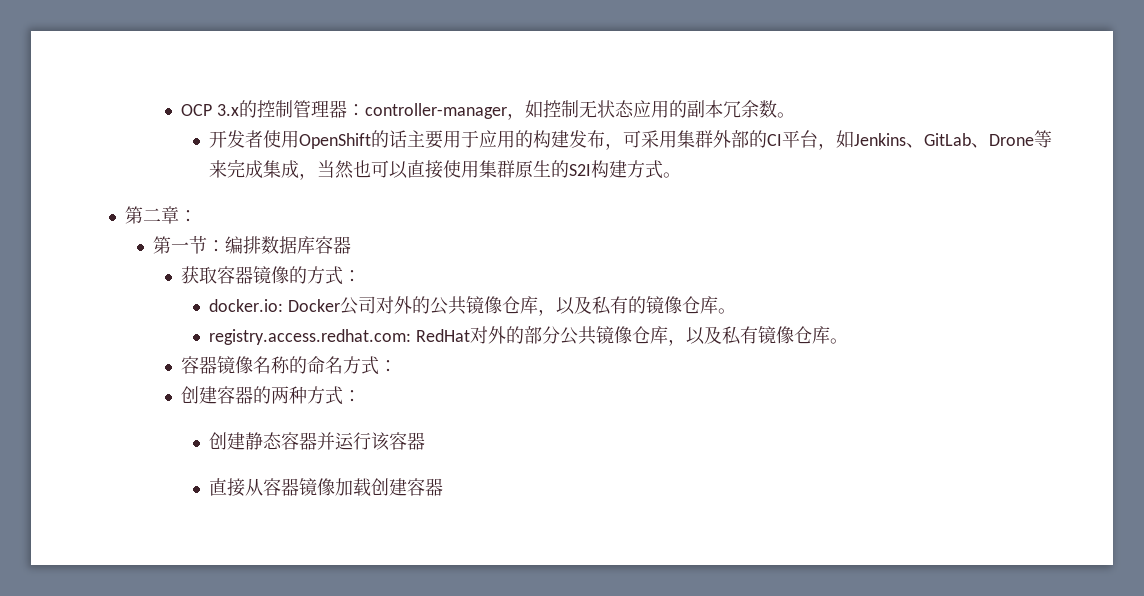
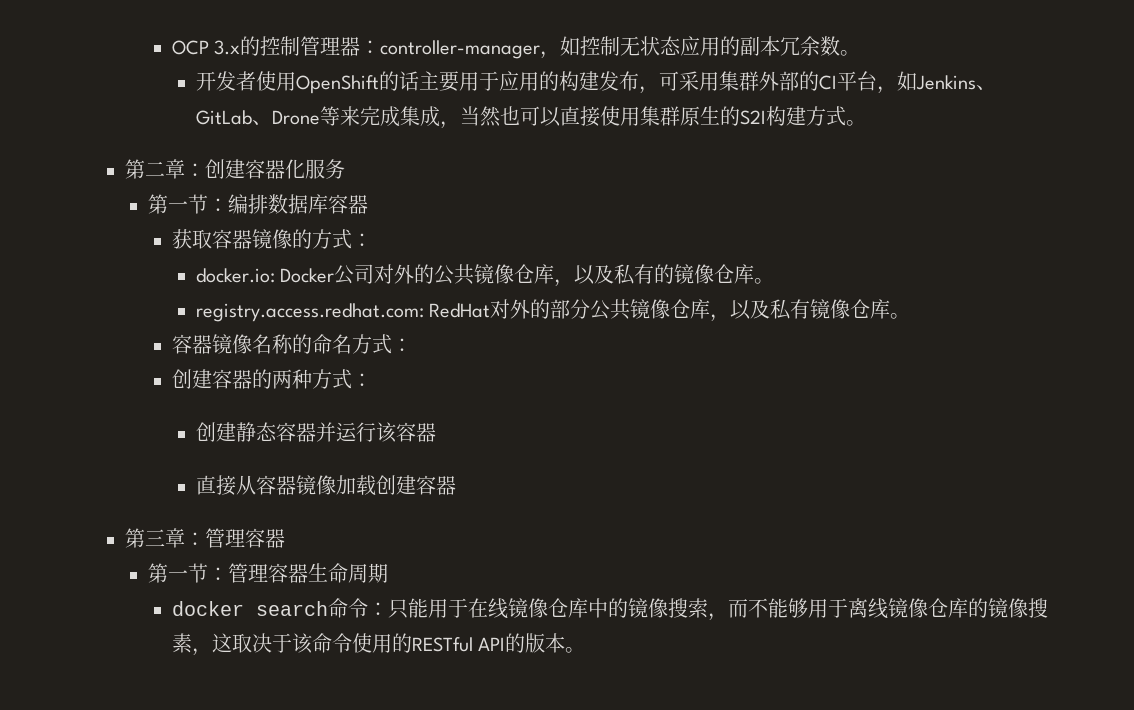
- 第二章：
+ 第二章：创建容器化服务
+ 第三章：管理容器
+ 第一节：管理容器生命周期
+ docker search命令：只能用于在线镜像仓库中的镜像搜索，而不能够用于离线镜像仓库的镜像搜素，这取决于该命令使用的RESTful API的版本。

